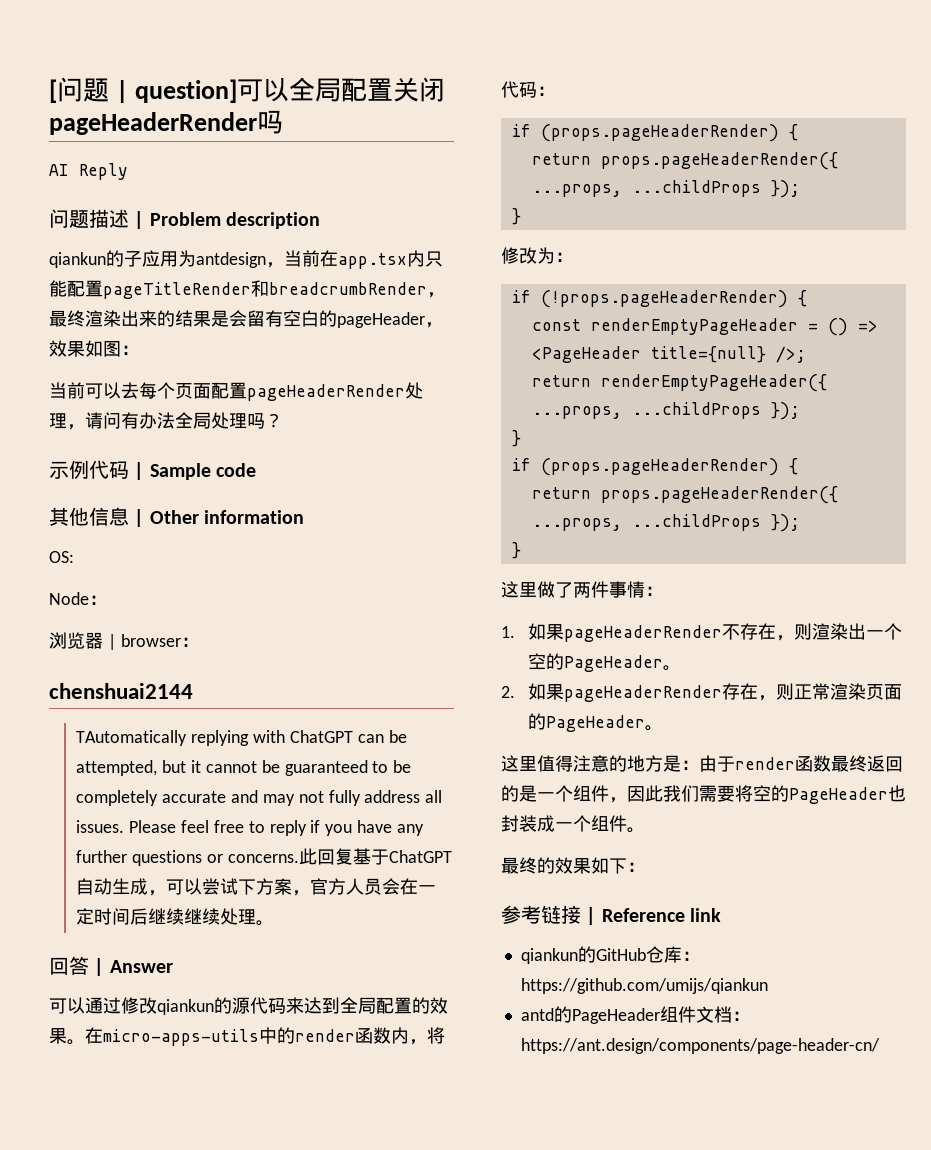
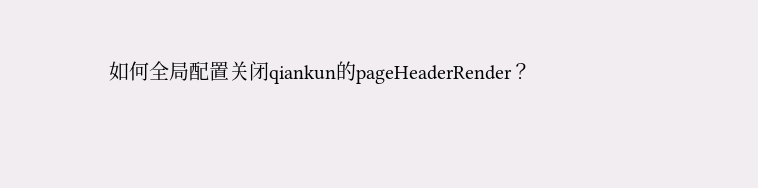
- [问题 | question]可以全局配置关闭pageHeaderRender吗
- AI Reply
- 问题描述 | Problem description
- qiankun的子应用为antdesign，当前在app.tsx内只能配置pageTitleRender和breadcrumbRender，最终渲染出来的结果是会留有空白的pageHeader，效果如图：
- 当前可以去每个页面配置pageHeaderRender处理，请问有办法全局处理吗？
- 示例代码 | Sample code
- 其他信息 | Other information
- OS:
- Node：
- 浏览器 | browser：
- chenshuai2144
- TAutomatically replying with ChatGPT can be attempted, but it cannot be guaranteed to be completely accurate and may not fully address all issues. Please feel free to reply if you have any further questions or concerns.此回复基于ChatGPT自动生成，可以尝试下方案，官方人员会在一定时间后继续继续处理。
- 回答 | Answer
- 可以通过修改qiankun的源代码来达到全局配置的效果。在micro-apps-utils中的render函数内，将代码：
- if (props.pageHeaderRender) {
- return props.pageHeaderRender({ ...props, ...childProps });
- }
- 修改为：
- if (!props.pageHeaderRender) {
- const renderEmptyPageHeader = () => <PageHeader title={null} />;
- return renderEmptyPageHeader({ ...props, ...childProps });
- }
- if (props.pageHeaderRender) {
- return props.pageHeaderRender({ ...props, ...childProps });
- }
- 这里做了两件事情：
- 1.如果pageHeaderRender不存在，则渲染出一个空的PageHeader。
- 2.如果pageHeaderRender存在，则正常渲染页面的PageHeader。
- 这里值得注意的地方是：由于render函数最终返回的是一个组件，因此我们需要将空的PageHeader也封装成一个组件。
- 最终的效果如下：
- 参考链接 | Reference link
- qiankun的GitHub仓库：https://github.com/umijs/qiankun
- antd的PageHeader组件文档：https://ant.design/components/page-header-cn/
+ 如何全局配置关闭qiankun的pageHeaderRender？

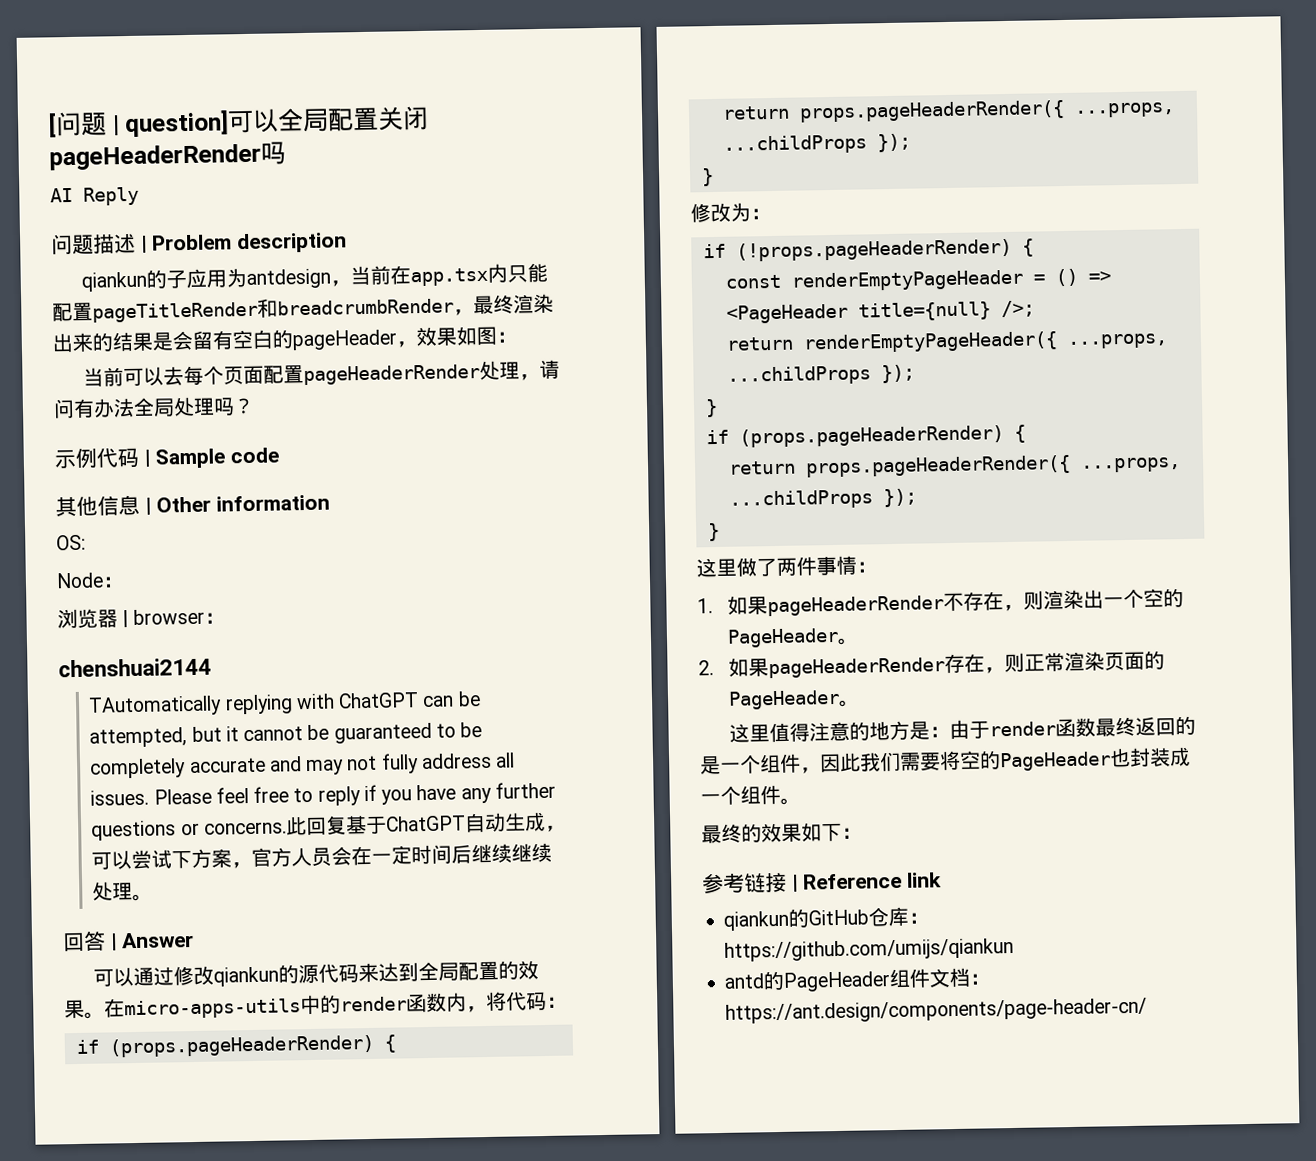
- 如何全局配置关闭qiankun的pageHeaderRender？
+ [问题 | question]可以全局配置关闭pageHeaderRender吗
+ AI Reply
+ 问题描述 | Problem description
+ qiankun的子应用为antdesign，当前在app.tsx内只能配置pageTitleRender和breadcrumbRender，最终渲染出来的结果是会留有空白的pageHeader，效果如图：
+ 当前可以去每个页面配置pageHeaderRender处理，请问有办法全局处理吗？
+ 示例代码 | Sample code
+ 其他信息 | Other information
+ OS:
+ Node：
+ 浏览器 | browser：
+ chenshuai2144
+ TAutomatically replying with ChatGPT can be attempted, but it cannot be guaranteed to be completely accurate and may not fully address all issues. Please feel free to reply if you have any further questions or concerns.此回复基于ChatGPT自动生成，可以尝试下方案，官方人员会在一定时间后继续继续处理。
+ 回答 | Answer
+ 可以通过修改qiankun的源代码来达到全局配置的效果。在micro-apps-utils中的render函数内，将代码：
+ if (props.pageHeaderRender) {
+ return props.pageHeaderRender({ ...props, ...childProps });
+ }
+ 修改为：
+ if (!props.pageHeaderRender) {
+ const renderEmptyPageHeader = () => <PageHeader title={null} />;
+ return renderEmptyPageHeader({ ...props, ...childProps });
+ }
+ if (props.pageHeaderRender) {
+ return props.pageHeaderRender({ ...props, ...childProps });
+ }
+ 这里做了两件事情：
+ 1.如果pageHeaderRender不存在，则渲染出一个空的PageHeader。
+ 2.如果pageHeaderRender存在，则正常渲染页面的PageHeader。
+ 这里值得注意的地方是：由于render函数最终返回的是一个组件，因此我们需要将空的PageHeader也封装成一个组件。
+ 最终的效果如下：
+ 参考链接 | Reference link
+ qiankun的GitHub仓库：https://github.com/umijs/qiankun
+ antd的PageHeader组件文档：https://ant.design/components/page-header-cn/

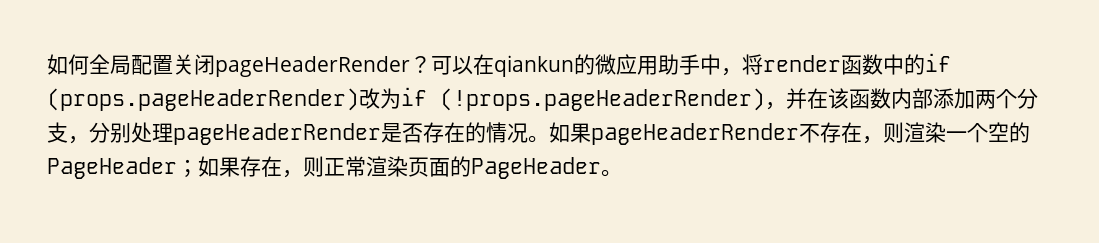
- [问题 | question]可以全局配置关闭pageHeaderRender吗
- AI Reply
- 问题描述 | Problem description
- qiankun的子应用为antdesign，当前在app.tsx内只能配置pageTitleRender和breadcrumbRender，最终渲染出来的结果是会留有空白的pageHeader，效果如图：
- 当前可以去每个页面配置pageHeaderRender处理，请问有办法全局处理吗？
- 示例代码 | Sample code
- 其他信息 | Other information
- OS:
- Node：
- 浏览器 | browser：
- chenshuai2144
- TAutomatically replying with ChatGPT can be attempted, but it cannot be guaranteed to be completely accurate and may not fully address all issues. Please feel free to reply if you have any further questions or concerns.此回复基于ChatGPT自动生成，可以尝试下方案，官方人员会在一定时间后继续继续处理。
- 回答 | Answer
- 可以通过修改qiankun的源代码来达到全局配置的效果。在micro-apps-utils中的render函数内，将代码：
- if (props.pageHeaderRender) {
- return props.pageHeaderRender({ ...props, ...childProps });
- }
- 修改为：
- if (!props.pageHeaderRender) {
- const renderEmptyPageHeader = () => <PageHeader title={null} />;
- return renderEmptyPageHeader({ ...props, ...childProps });
- }
- if (props.pageHeaderRender) {
- return props.pageHeaderRender({ ...props, ...childProps });
- }
- 这里做了两件事情：
- 1.如果pageHeaderRender不存在，则渲染出一个空的PageHeader。
- 2.如果pageHeaderRender存在，则正常渲染页面的PageHeader。
+ 如何全局配置关闭pageHeaderRender？可以在qiankun的微应用助手中，将render函数中的if (props.pageHeaderRender)改为if (!props.pageHeaderRender)，并在该函数内部添加两个分支，分别处理pageHeaderRender是否存在的情况。如果pageHeaderRender不存在，则渲染一个空的PageHeader；如果存在，则正常渲染页面的PageHeader。
- 这里值得注意的地方是：由于render函数最终返回的是一个组件，因此我们需要将空的PageHeader也封装成一个组件。
- 最终的效果如下：
- 参考链接 | Reference link
- qiankun的GitHub仓库：https://github.com/umijs/qiankun
- antd的PageHeader组件文档：https://ant.design/components/page-header-cn/

